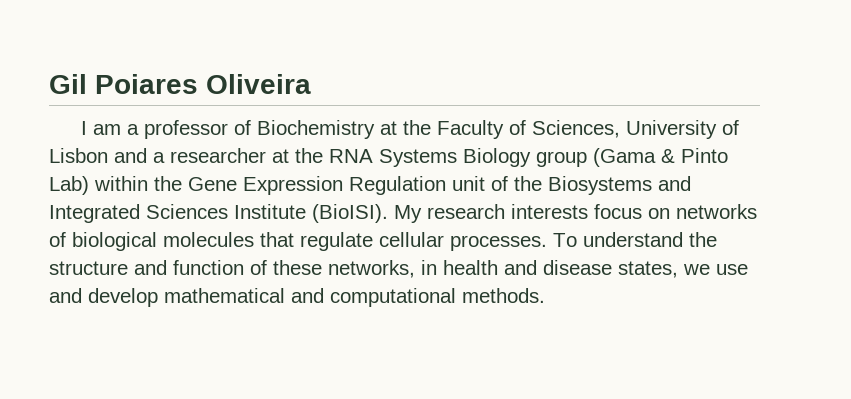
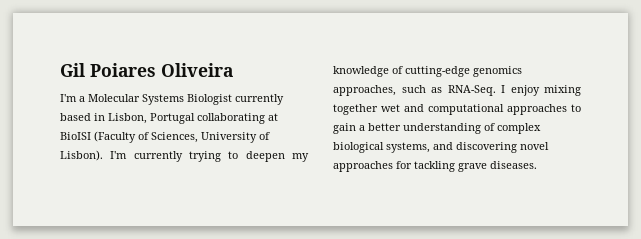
- I am a professor of Biochemistry at the Faculty of Sciences, University of Lisbon and a researcher at the RNA Systems Biology group (Gama & Pinto Lab) within the Gene Expression Regulation unit of the Biosystems and Integrated Sciences Institute (BioISI). My research interests focus on networks of biological molecules that regulate cellular processes. To understand the structure and function of these networks, in health and disease states, we use and develop mathematical and computational methods.
+ I'm a Molecular Systems Biologist currently based in Lisbon, Portugal collaborating at BioISI (Faculty of Sciences, University of Lisbon). I'm currently trying to deepen my knowledge of cutting-edge genomics approaches, such as RNA-Seq. I enjoy mixing together wet and computational approaches to gain a better understanding of complex biological systems, and discovering novel approaches for tackling grave diseases.

